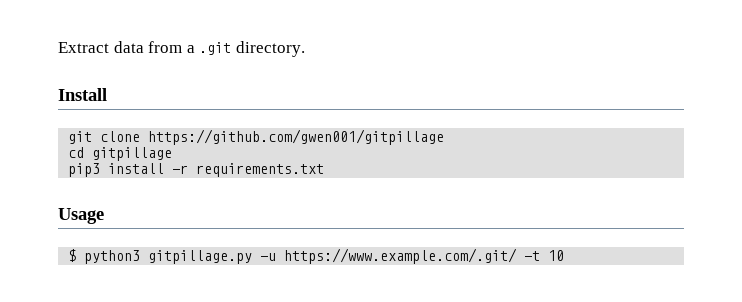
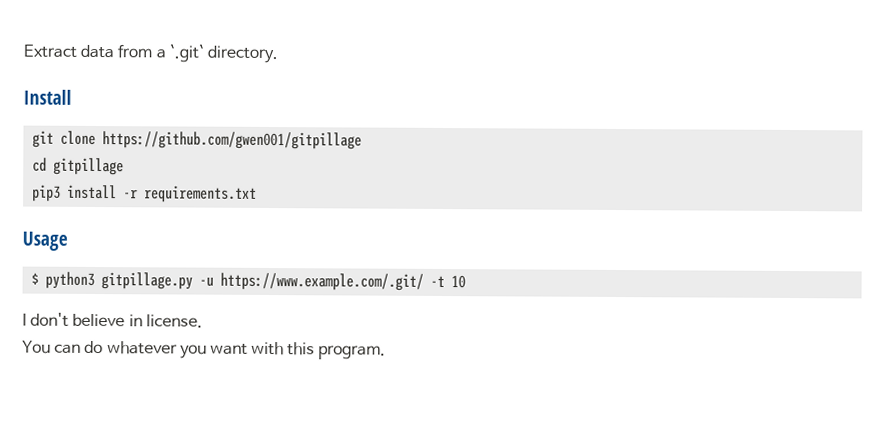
- Extract data from a .git directory.
+ Extract data from a `.git` directory.
+ I don't believe in license.
+ You can do whatever you want with this program.

